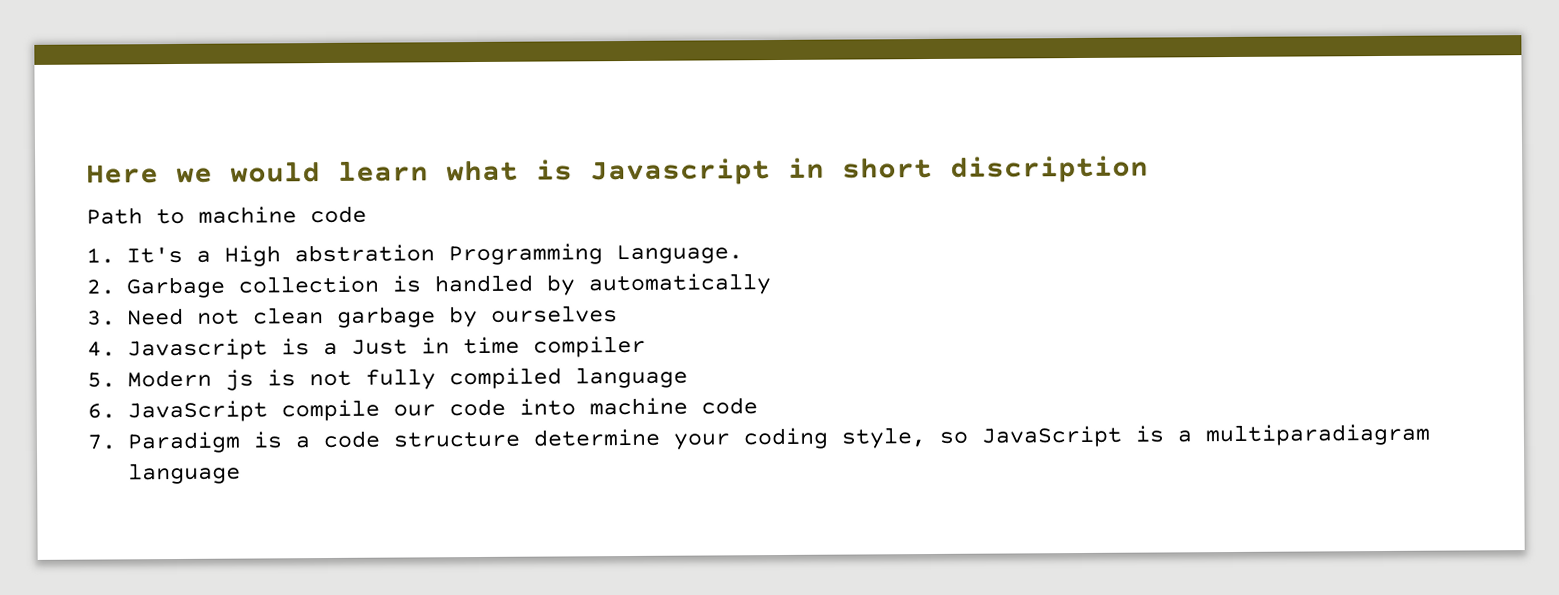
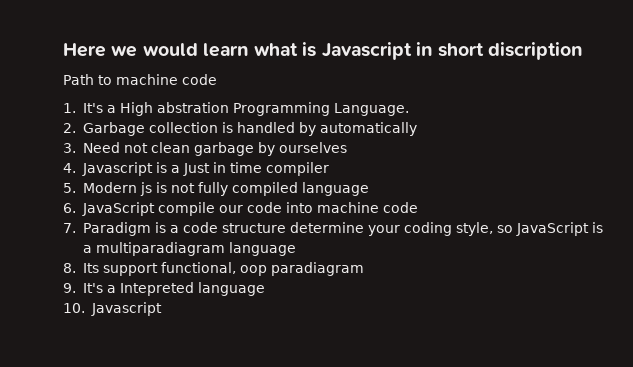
+ 8. Its support functional, oop paradiagram
+ 9. It's a Intepreted language
+ 10. Javascript

